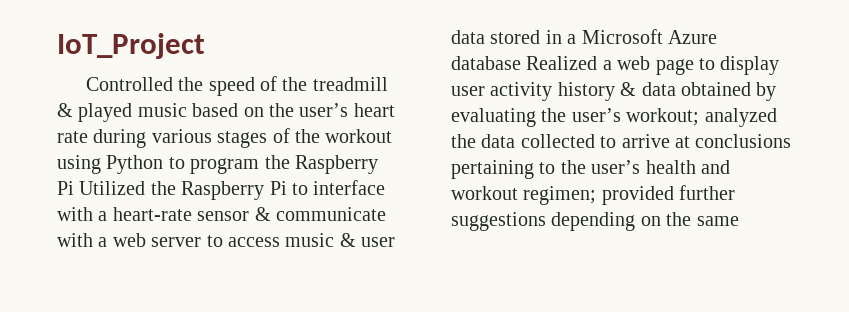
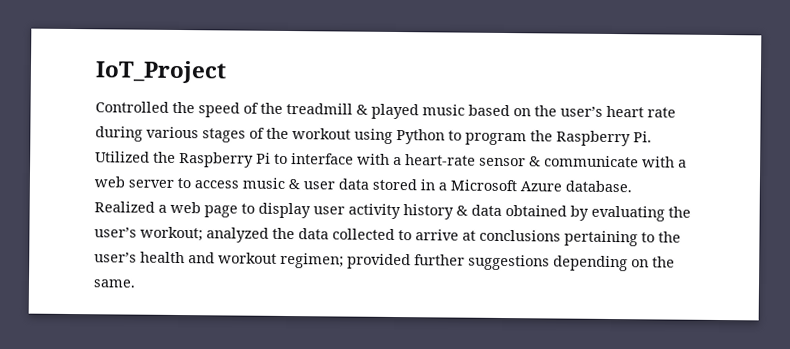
- Controlled the speed of the treadmill & played music based on the user’s heart rate during various stages of the workout using Python to program the Raspberry Pi Utilized the Raspberry Pi to interface with a heart-rate sensor & communicate with a web server to access music & user data stored in a Microsoft Azure database Realized a web page to display user activity history & data obtained by evaluating the user’s workout;
+ Controlled the speed of the treadmill & played music based on the user’s heart rate during various stages of the workout using Python to program the Raspberry Pi. Utilized the Raspberry Pi to interface with a heart-rate sensor & communicate with a web server to access music & user data stored in a Microsoft Azure database. Realized a web page to display user activity history & data obtained by evaluating the user’s workout;
- provided further suggestions depending on the same
+ provided further suggestions depending on the same.

